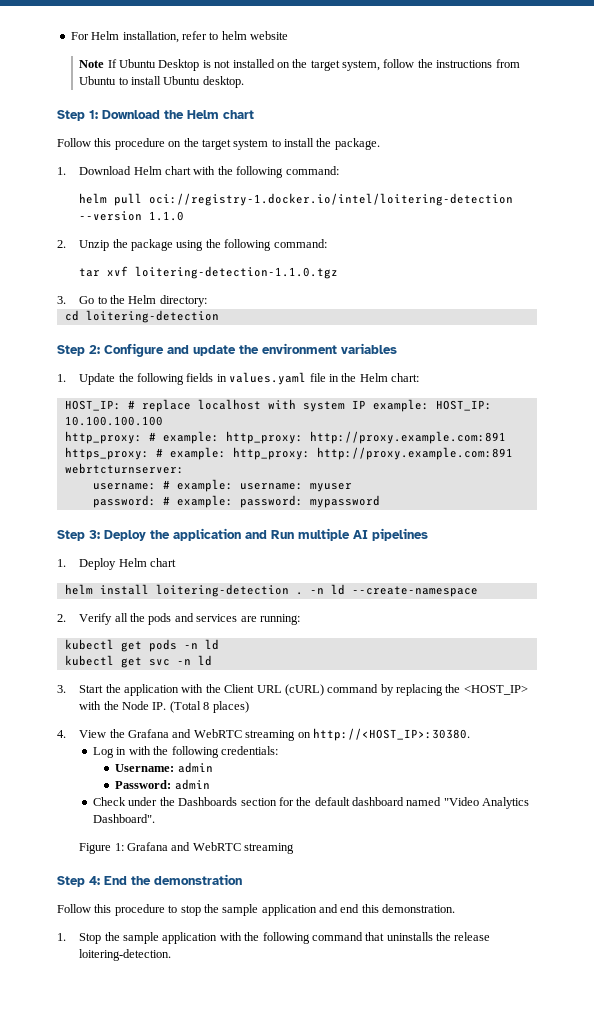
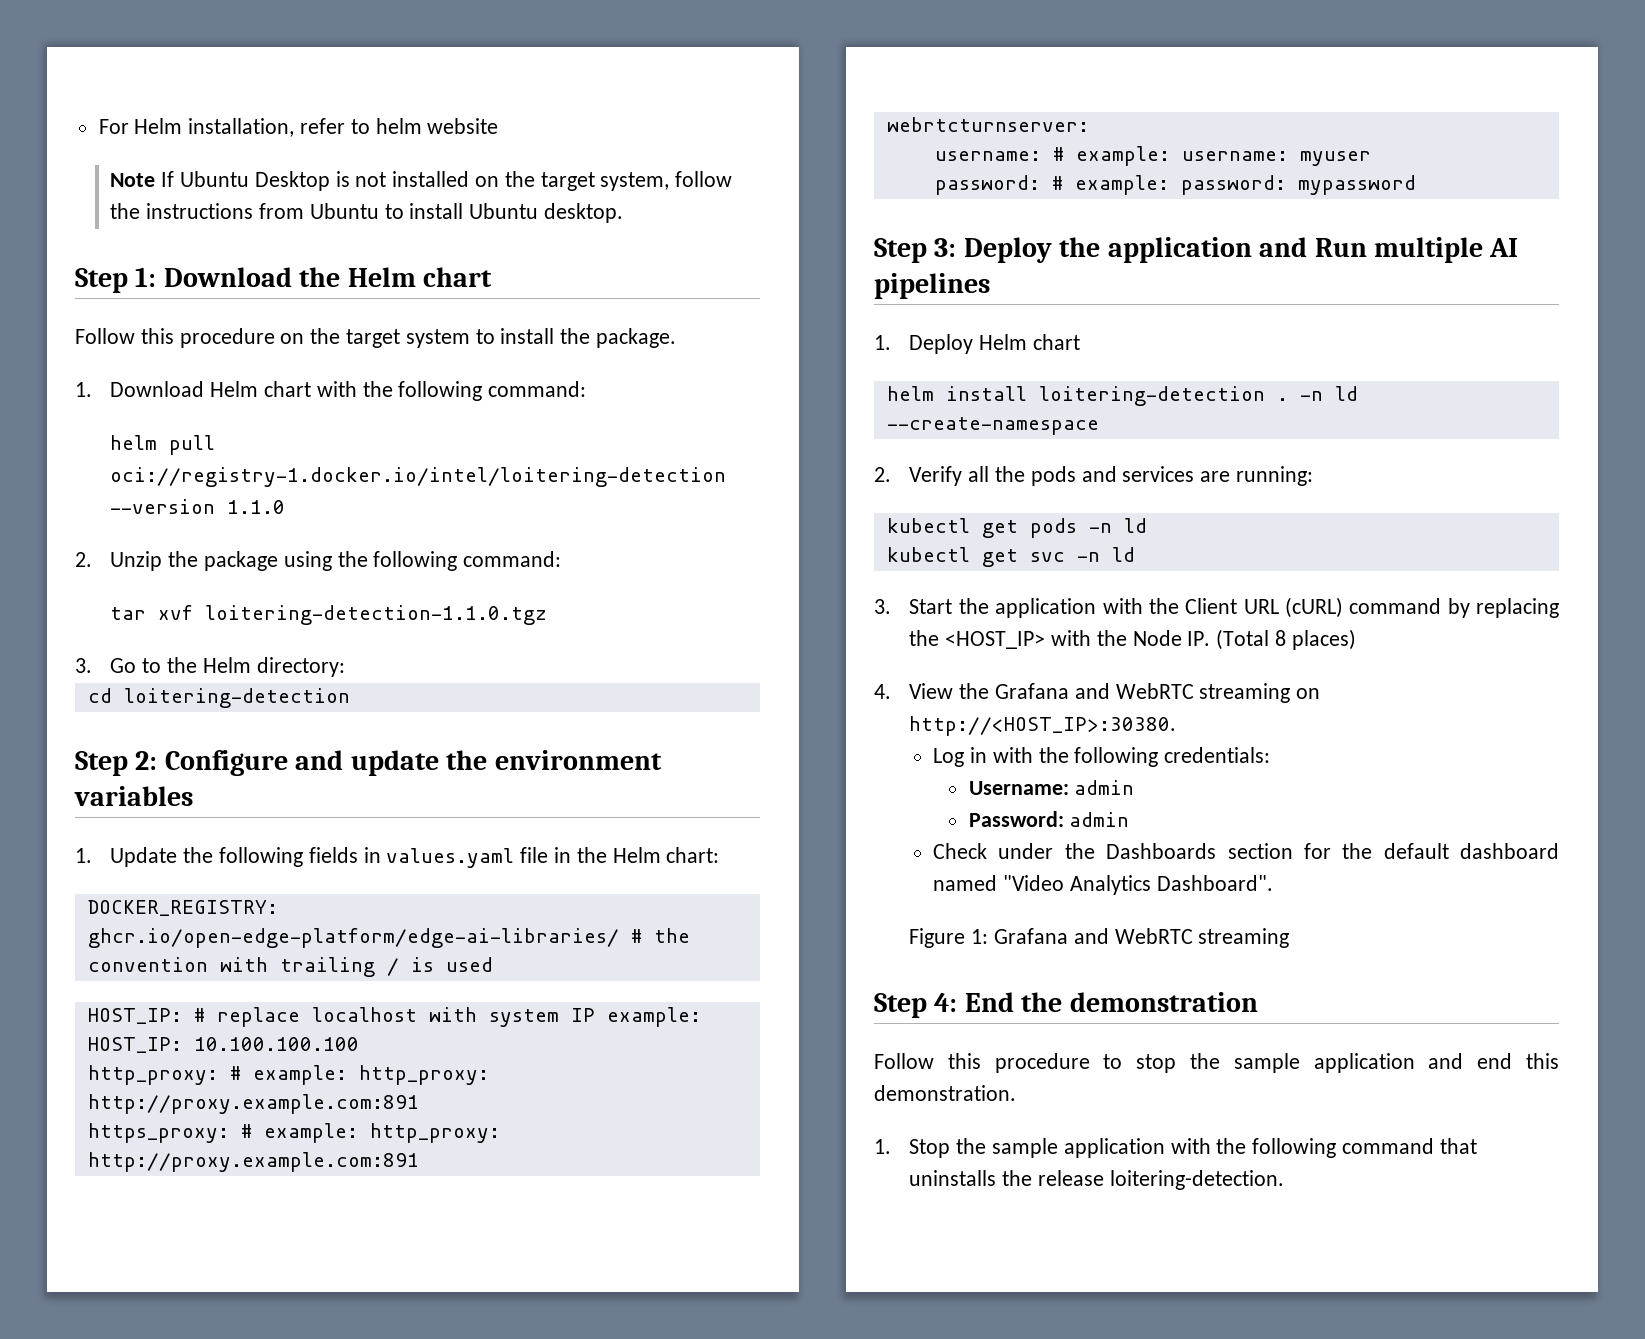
+ DOCKER_REGISTRY: ghcr.io/open-edge-platform/edge-ai-libraries/ # the convention with trailing / is used

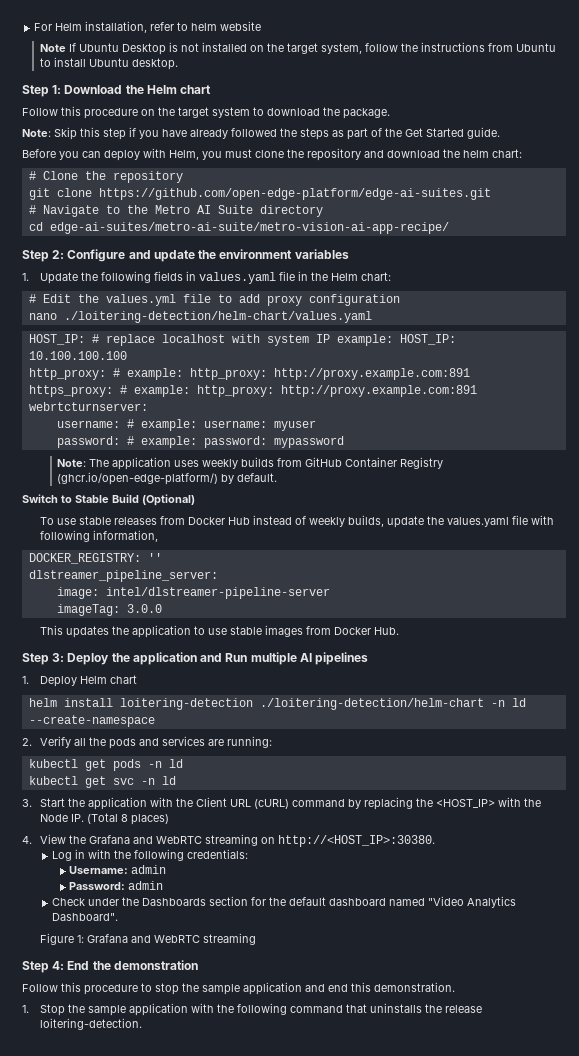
- Follow this procedure on the target system to install the package.
+ Follow this procedure on the target system to download the package.
- 1. Download Helm chart with the following command:
- helm pull oci://registry-1.docker.io/intel/loitering-detection --version 1.1.0
- 2. Unzip the package using the following command:
- tar xvf loitering-detection-1.1.0.tgz
- 3. Go to the Helm directory:
+ Note: Skip this step if you have already followed the steps as part of the Get Started guide.
+ Before you can deploy with Helm, you must clone the repository and download the helm chart:
+ # Clone the repository
+ git clone https://github.com/open-edge-platform/edge-ai-suites.git
+ # Navigate to the Metro AI Suite directory
- cd loitering-detection
+ cd edge-ai-suites/metro-ai-suite/metro-vision-ai-app-recipe/
- DOCKER_REGISTRY: ghcr.io/open-edge-platform/edge-ai-libraries/ # the convention with trailing / is used
+ # Edit the values.yml file to add proxy configuration
+ nano ./loitering-detection/helm-chart/values.yaml
+ Note: The application uses weekly builds from GitHub Container Registry (ghcr.io/open-edge-platform/) by default.
+ Switch to Stable Build (Optional)
+ To use stable releases from Docker Hub instead of weekly builds, update the values.yaml file with following information,
+ DOCKER_REGISTRY: ''
+ dlstreamer_pipeline_server:
+ image: intel/dlstreamer-pipeline-server
+ imageTag: 3.0.0
+ This updates the application to use stable images from Docker Hub.
- helm install loitering-detection . -n ld --create-namespace
+ helm install loitering-detection ./loitering-detection/helm-chart -n ld --create-namespace

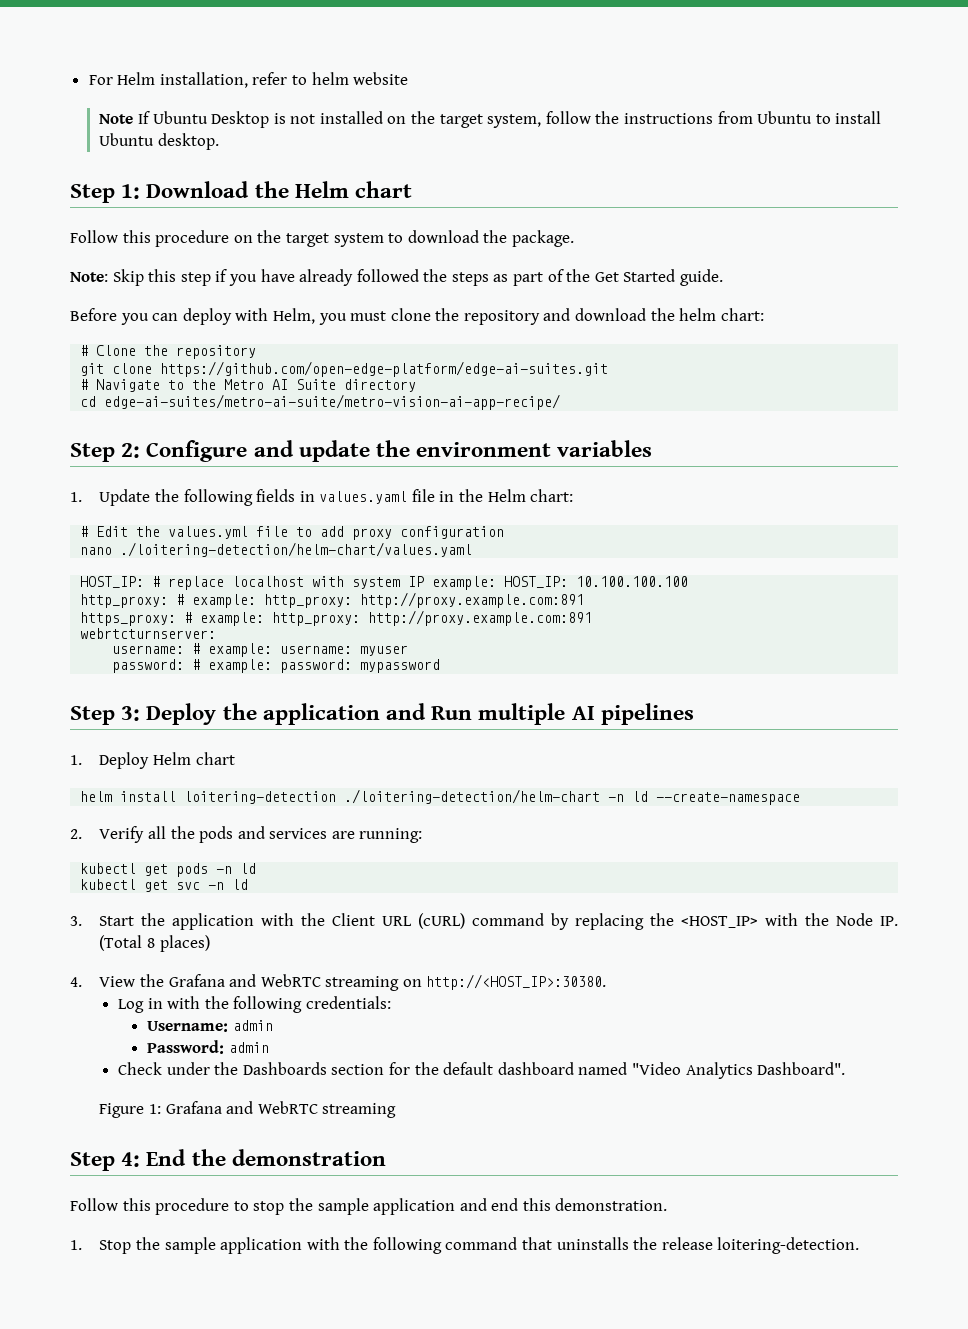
- Note: The application uses weekly builds from GitHub Container Registry (ghcr.io/open-edge-platform/) by default.
- Switch to Stable Build (Optional)
- To use stable releases from Docker Hub instead of weekly builds, update the values.yaml file with following information,
- DOCKER_REGISTRY: ''
- dlstreamer_pipeline_server:
- image: intel/dlstreamer-pipeline-server
- imageTag: 3.0.0
- This updates the application to use stable images from Docker Hub.

